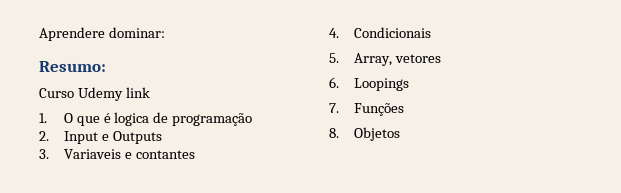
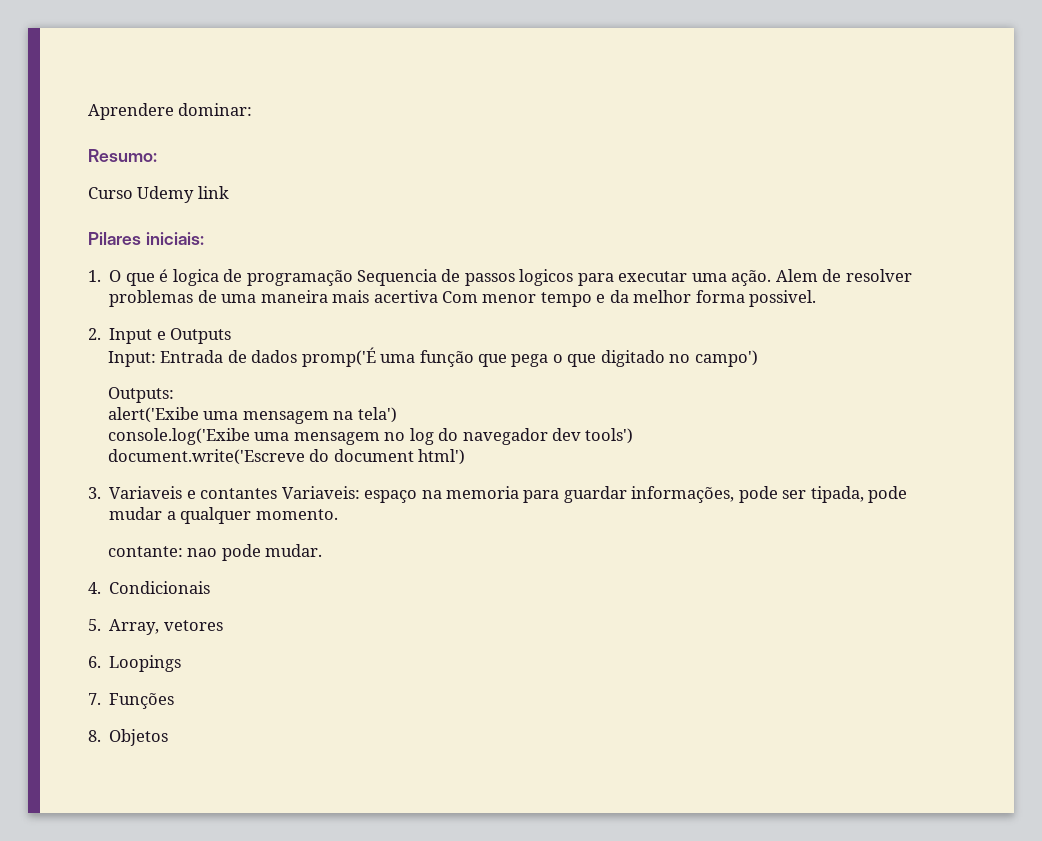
+ Pilares iniciais:
- 1. O que é logica de programação
+ 1. O que é logica de programação Sequencia de passos logicos para executar uma ação. Alem de resolver problemas de uma maneira mais acertiva Com menor tempo e da melhor forma possivel.
  2. Input e Outputs
- 3. Variaveis e contantes
+ Input: Entrada de dados promp('É uma função que pega o que digitado no campo')
+ Outputs:
+ alert('Exibe uma mensagem na tela')
+ console.log('Exibe uma mensagem no log do navegador dev tools')
+ document.write('Escreve do document html')
+ 3. Variaveis e contantes Variaveis: espaço na memoria para guardar informações, pode ser tipada, pode mudar a qualquer momento.
+ contante: nao pode mudar.

